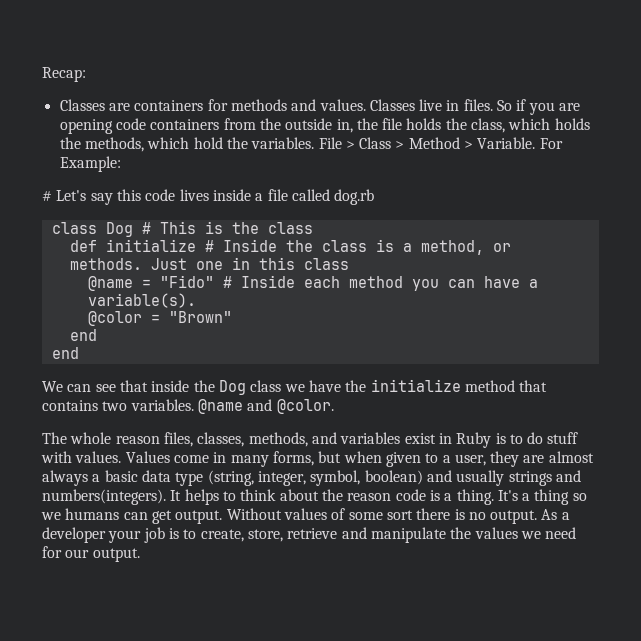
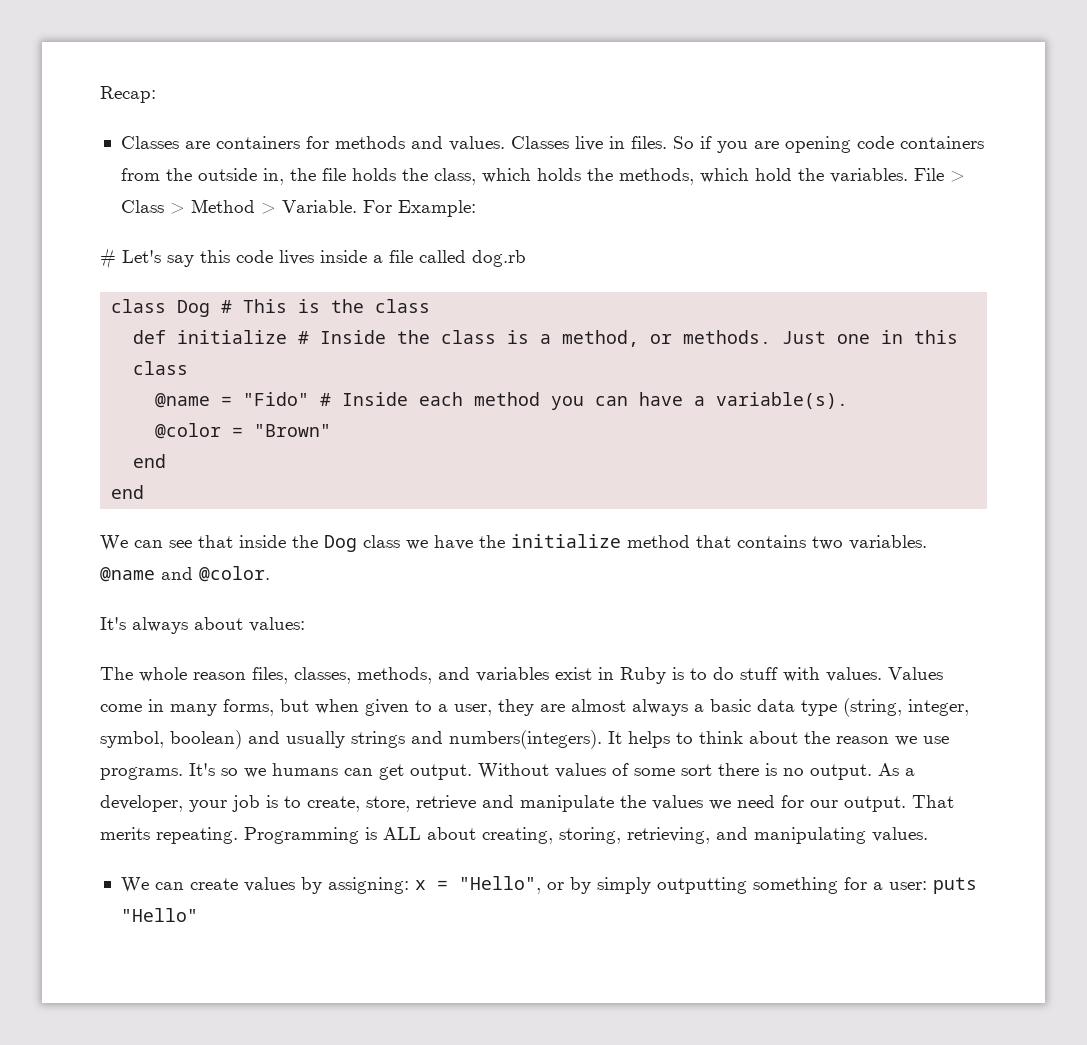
+ It's always about values:
- It helps to think about the reason code is a thing. It's a thing so we humans can get output.
+ It helps to think about the reason we use programs. It's so we humans can get output.
- As a developer your job is to create, store, retrieve and manipulate the values we need for our output.
+ As a developer, your job is to create, store, retrieve and manipulate the values we need for our output.
+ That merits repeating. Programming is ALL about creating, storing, retrieving, and manipulating values.
+ We can create values by assigning: x = "Hello", or by simply outputting something for a user: puts "Hello"

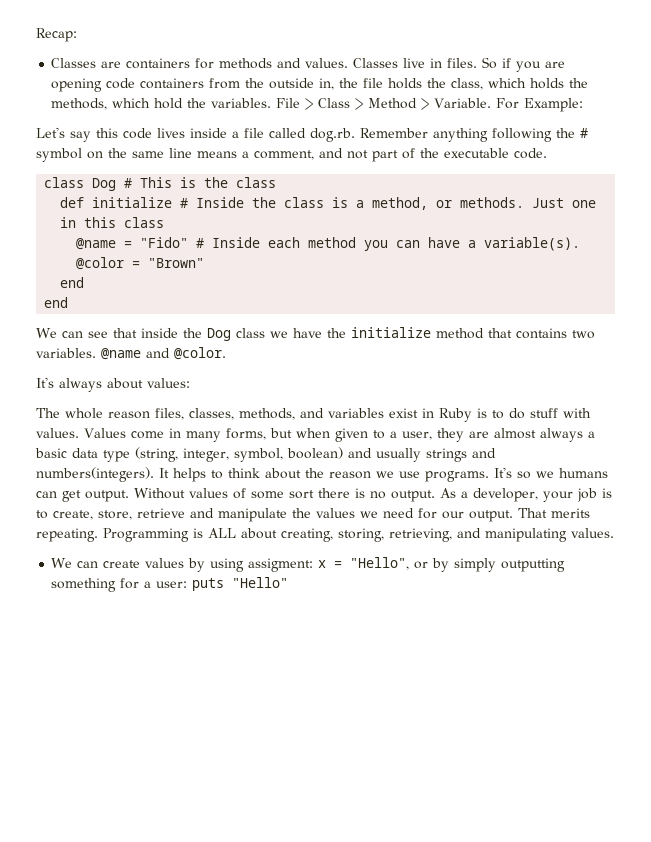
- # Let's say this code lives inside a file called dog.rb
+ Let's say this code lives inside a file called dog.rb. Remember anything following the # symbol on the same line means a comment, and not part of the executable code.
- We can create values by assigning: x = "Hello", or by simply outputting something for a user: puts "Hello"
+ We can create values by using assigment: x = "Hello", or by simply outputting something for a user: puts "Hello"

